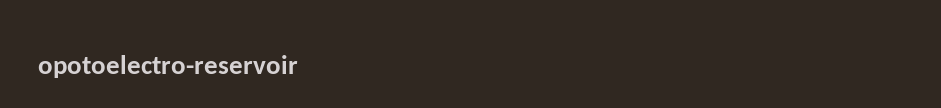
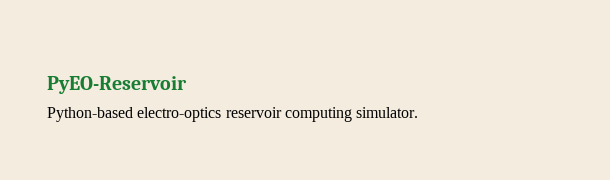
- opotoelectro-reservoir
+ PyEO-Reservoir
+ Python-based electro-optics reservoir computing simulator.

